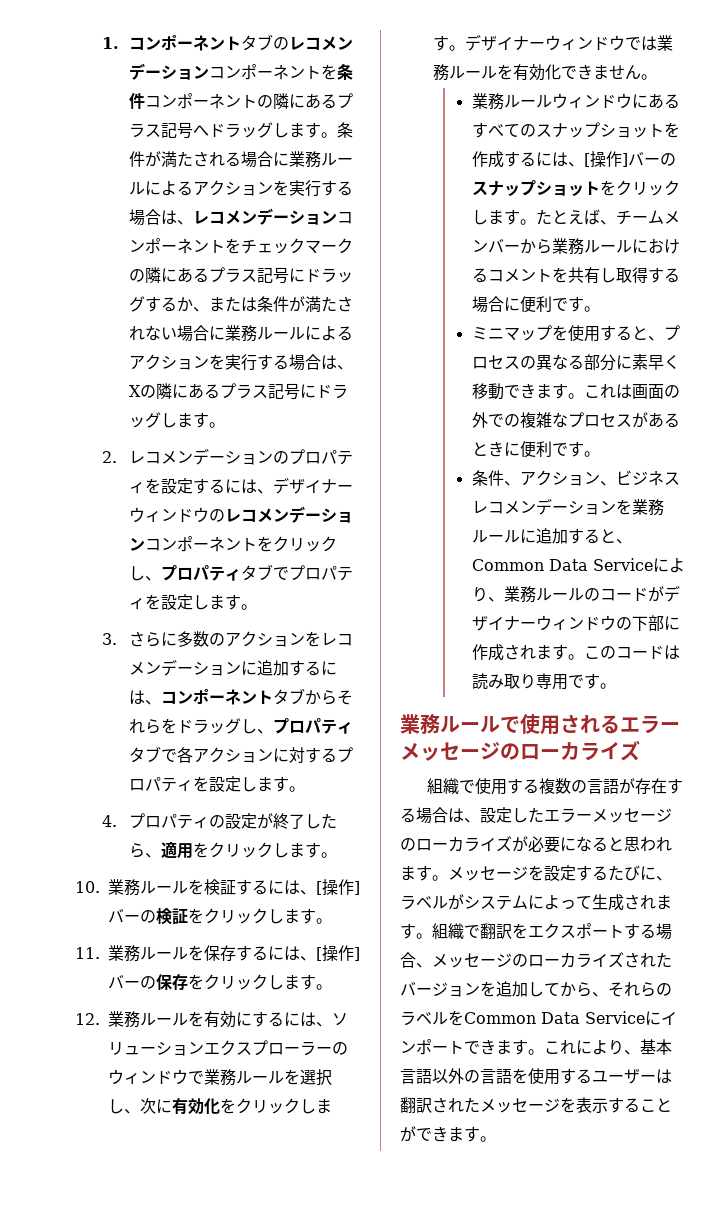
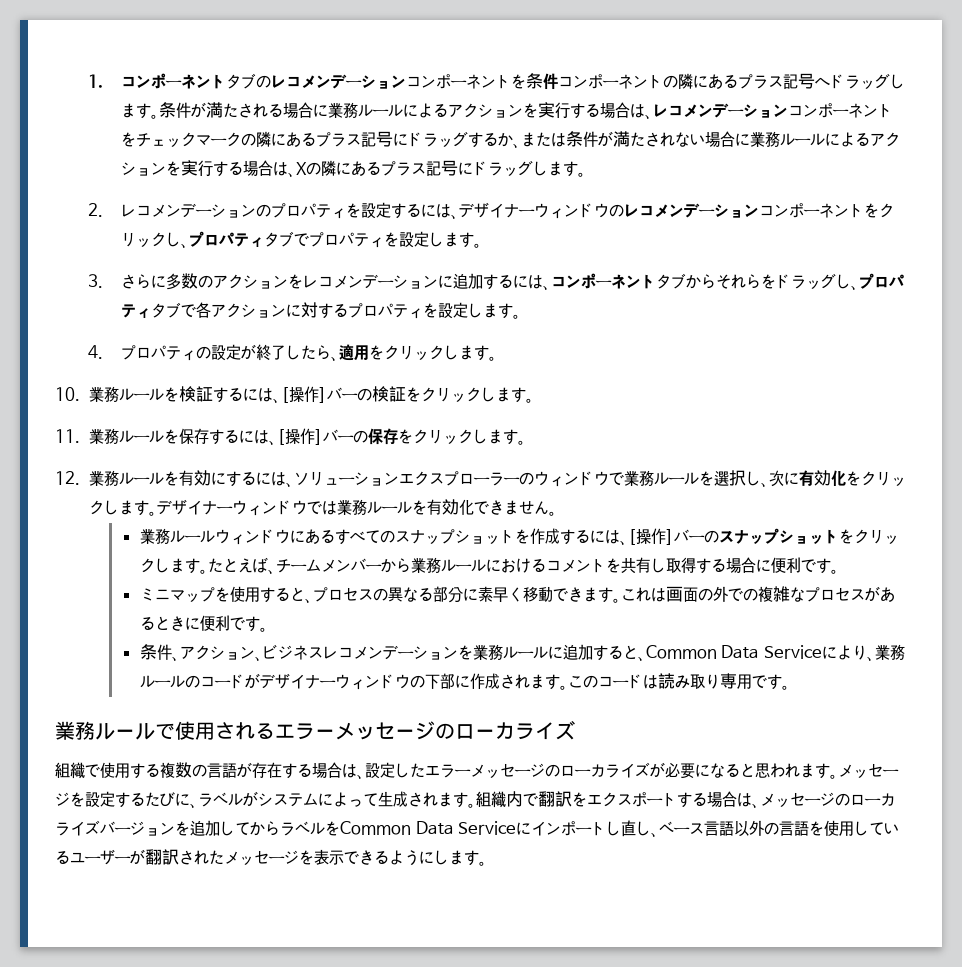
- 組織で翻訳をエクスポートする場合、メッセージのローカライズされたバージョンを追加してから、それらのラベルをCommon Data Serviceにインポートできます。これにより、基本言語以外の言語を使用するユーザーは翻訳されたメッセージを表示することができます。
+ 組織内で翻訳をエクスポートする場合は、メッセージのローカライズバージョンを追加してからラベルをCommon Data Serviceにインポートし直し、ベース言語以外の言語を使用しているユーザーが翻訳されたメッセージを表示できるようにします。

